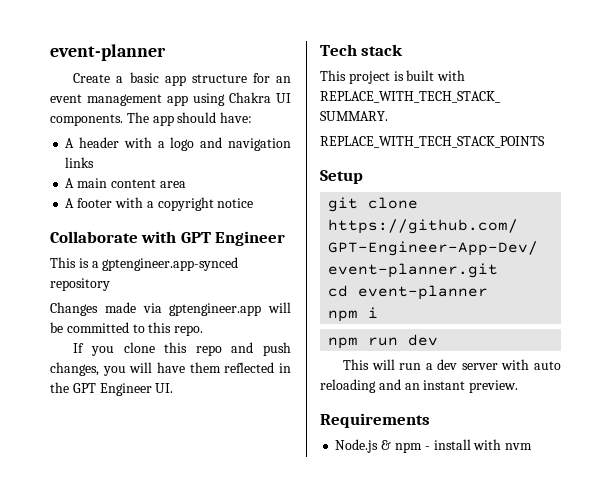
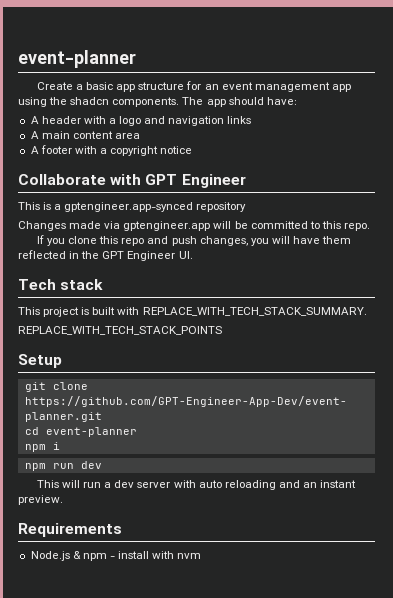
- Create a basic app structure for an event management app using Chakra UI components.
+ Create a basic app structure for an event management app using the shadcn components.

